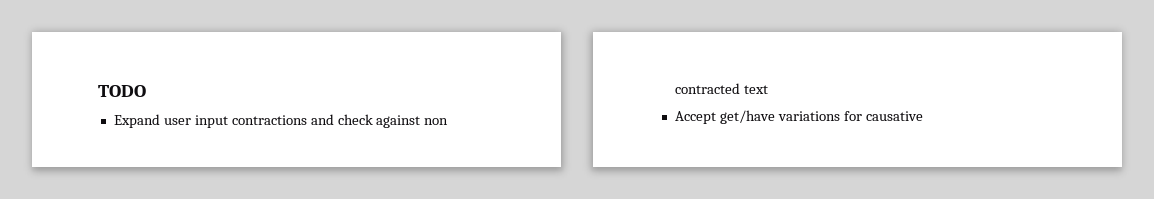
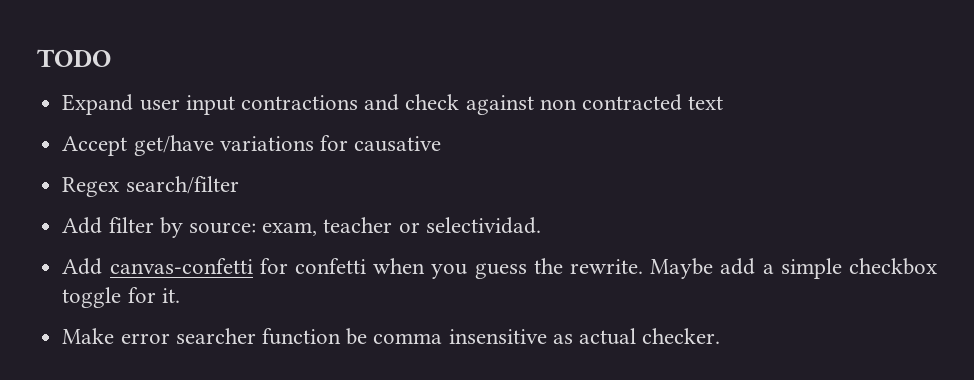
+ Regex search/filter
+ Add filter by source: exam, teacher or selectividad.
+ Add canvas-confetti for confetti when you guess the rewrite. Maybe add a simple checkbox toggle for it.
+ Make error searcher function be comma insensitive as actual checker.

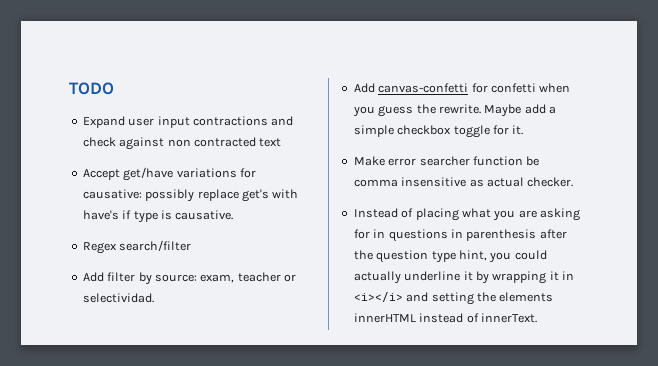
- Accept get/have variations for causative
+ Accept get/have variations for causative: possibly replace get's with have's if type is causative.
+ Instead of placing what you are asking for in questions in parenthesis after the question type hint, you could actually underline it by wrapping it in <i></i> and setting the elements innerHTML instead of innerText.

